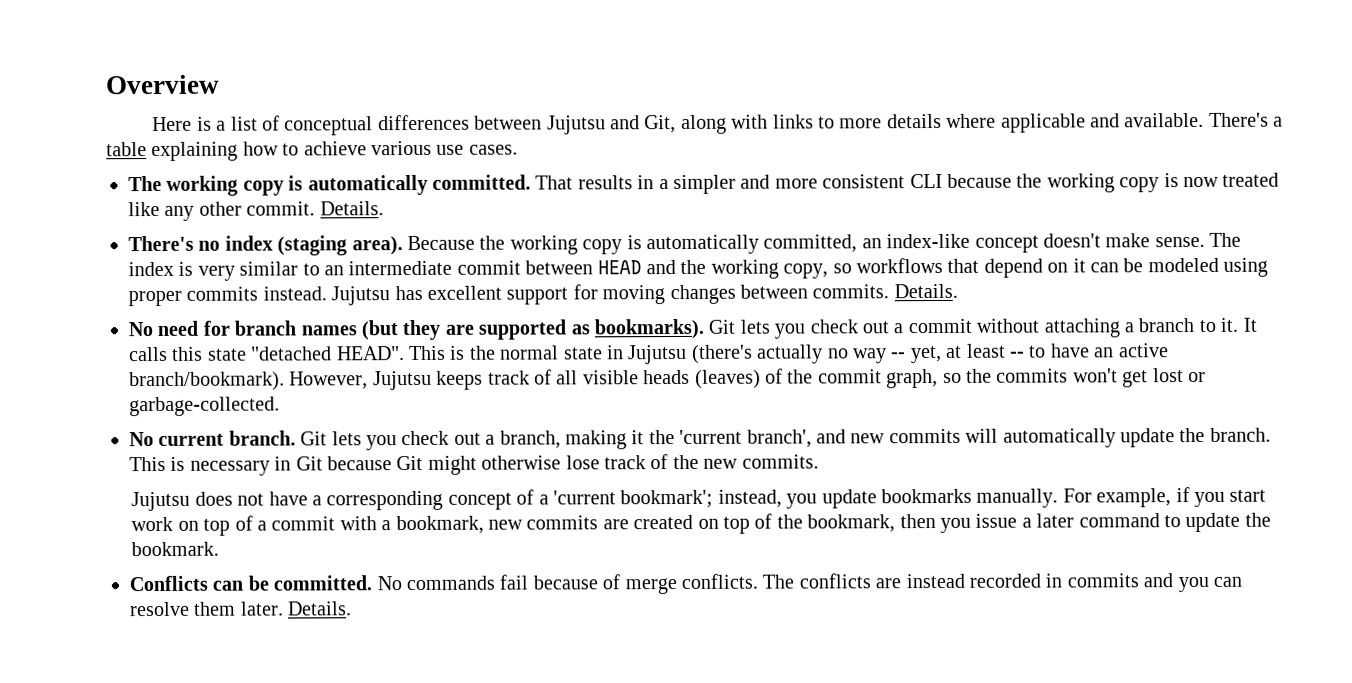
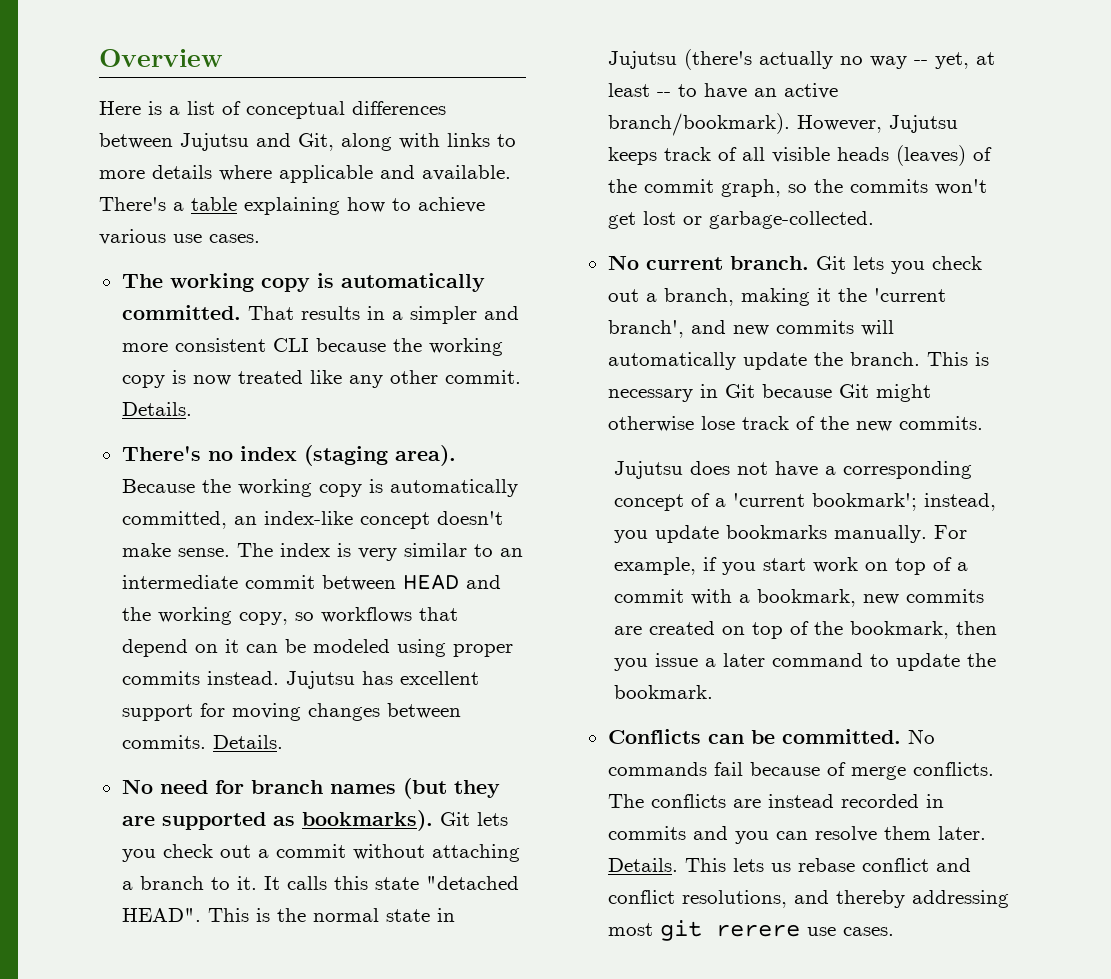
+ This lets us rebase conflict and conflict resolutions, and thereby addressing most git rerere use cases.

